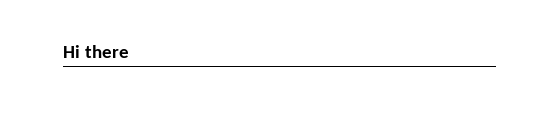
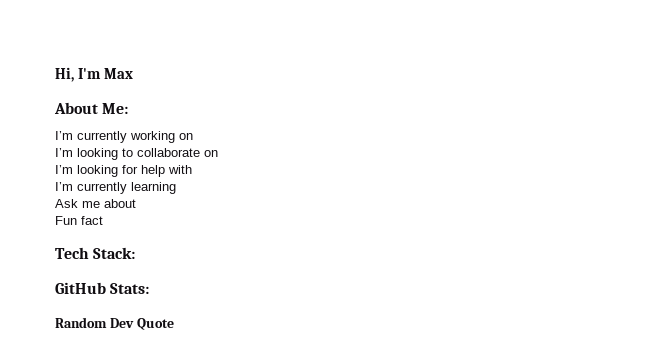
- Hi there
+ Hi, I'm Max
+ About Me:
+ I’m currently working on
+ I’m looking to collaborate on
+ I’m looking for help with
+ I’m currently learning
+ Ask me about
+ Fun fact
+ Tech Stack:
+ GitHub Stats:
+ Random Dev Quote

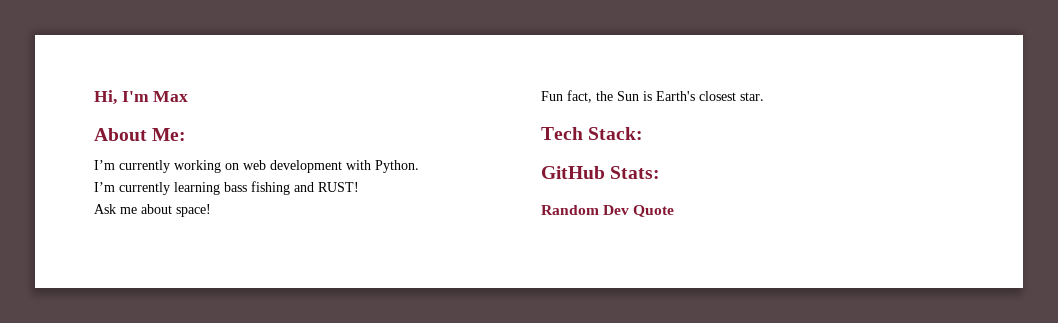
- I’m currently working on
- I’m looking to collaborate on
- I’m looking for help with
+ I’m currently working on web development with Python.
- I’m currently learning
+ I’m currently learning bass fishing and RUST!
- Ask me about
+ Ask me about space!
- Fun fact
+ Fun fact, the Sun is Earth's closest star.

